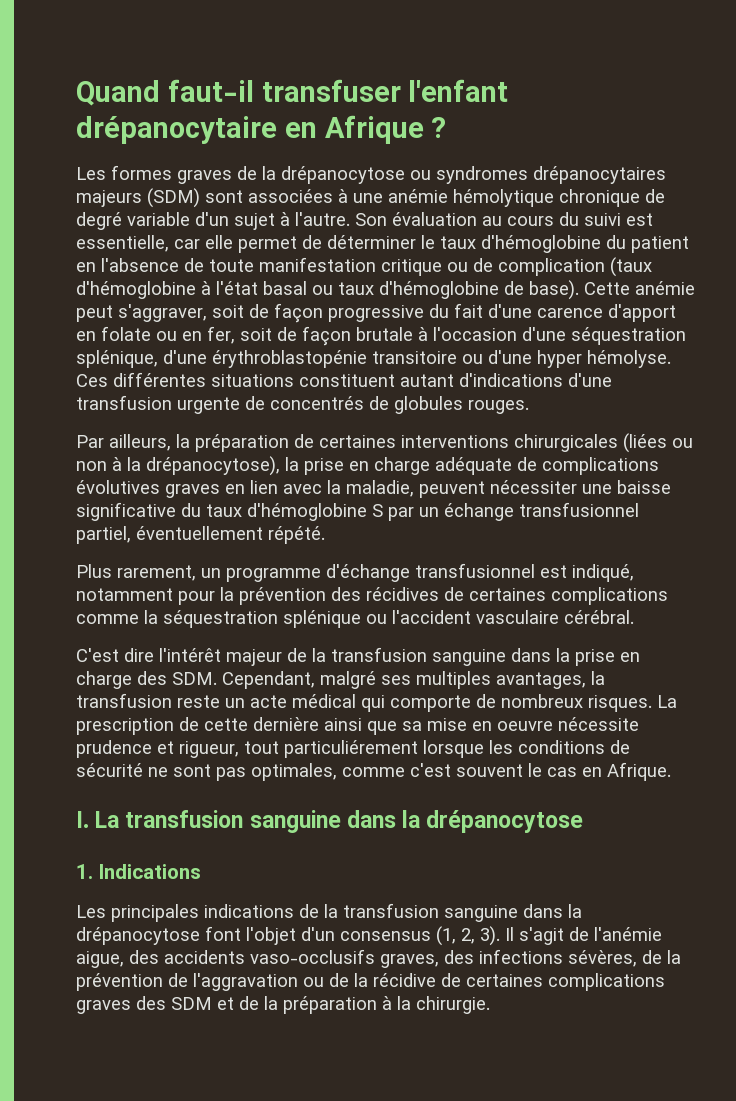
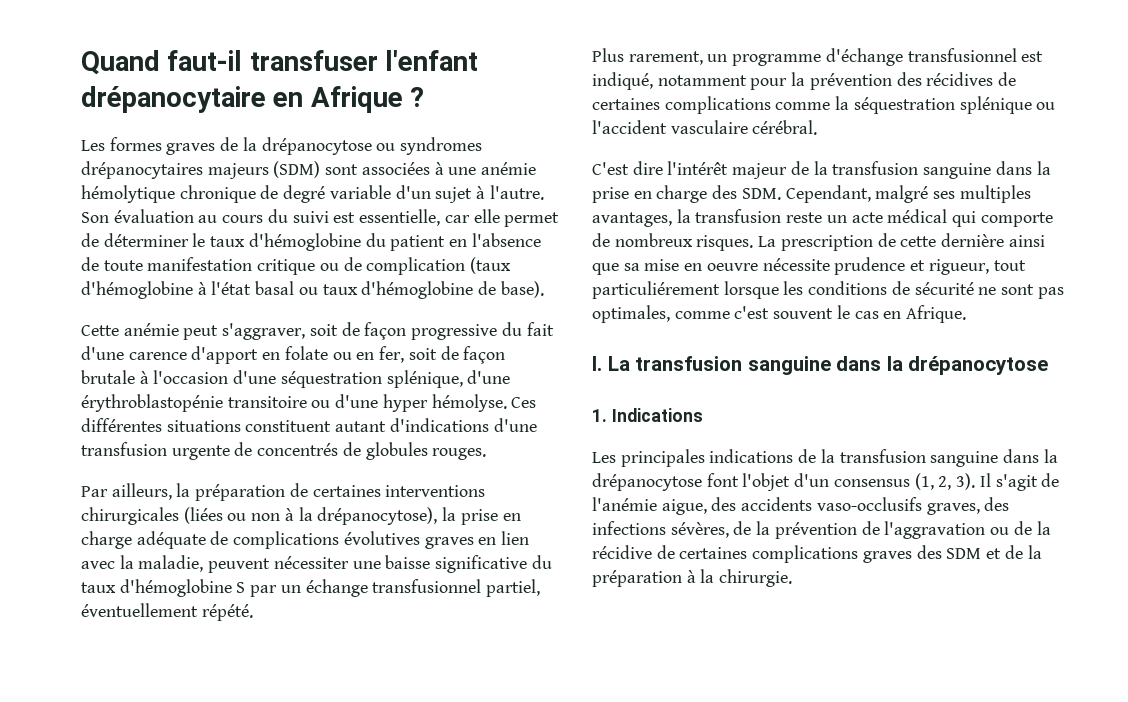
- Son évaluation au cours du suivi est essentielle, car elle permet de déterminer le taux d'hémoglobine du patient en l'absence de toute manifestation critique ou de complication (taux d'hémoglobine à l'état basal ou taux d'hémoglobine de base). Cette anémie peut s'aggraver, soit de façon progressive du fait d'une carence d'apport en folate ou en fer, soit de façon brutale à l'occasion d'une séquestration splénique, d'une érythroblastopénie transitoire ou d'une hyper hémolyse.
+ Son évaluation au cours du suivi est essentielle, car elle permet de déterminer le taux d'hémoglobine du patient en l'absence de toute manifestation critique ou de complication (taux d'hémoglobine à l'état basal ou taux d'hémoglobine de base).
+ Cette anémie peut s'aggraver, soit de façon progressive du fait d'une carence d'apport en folate ou en fer, soit de façon brutale à l'occasion d'une séquestration splénique, d'une érythroblastopénie transitoire ou d'une hyper hémolyse.

